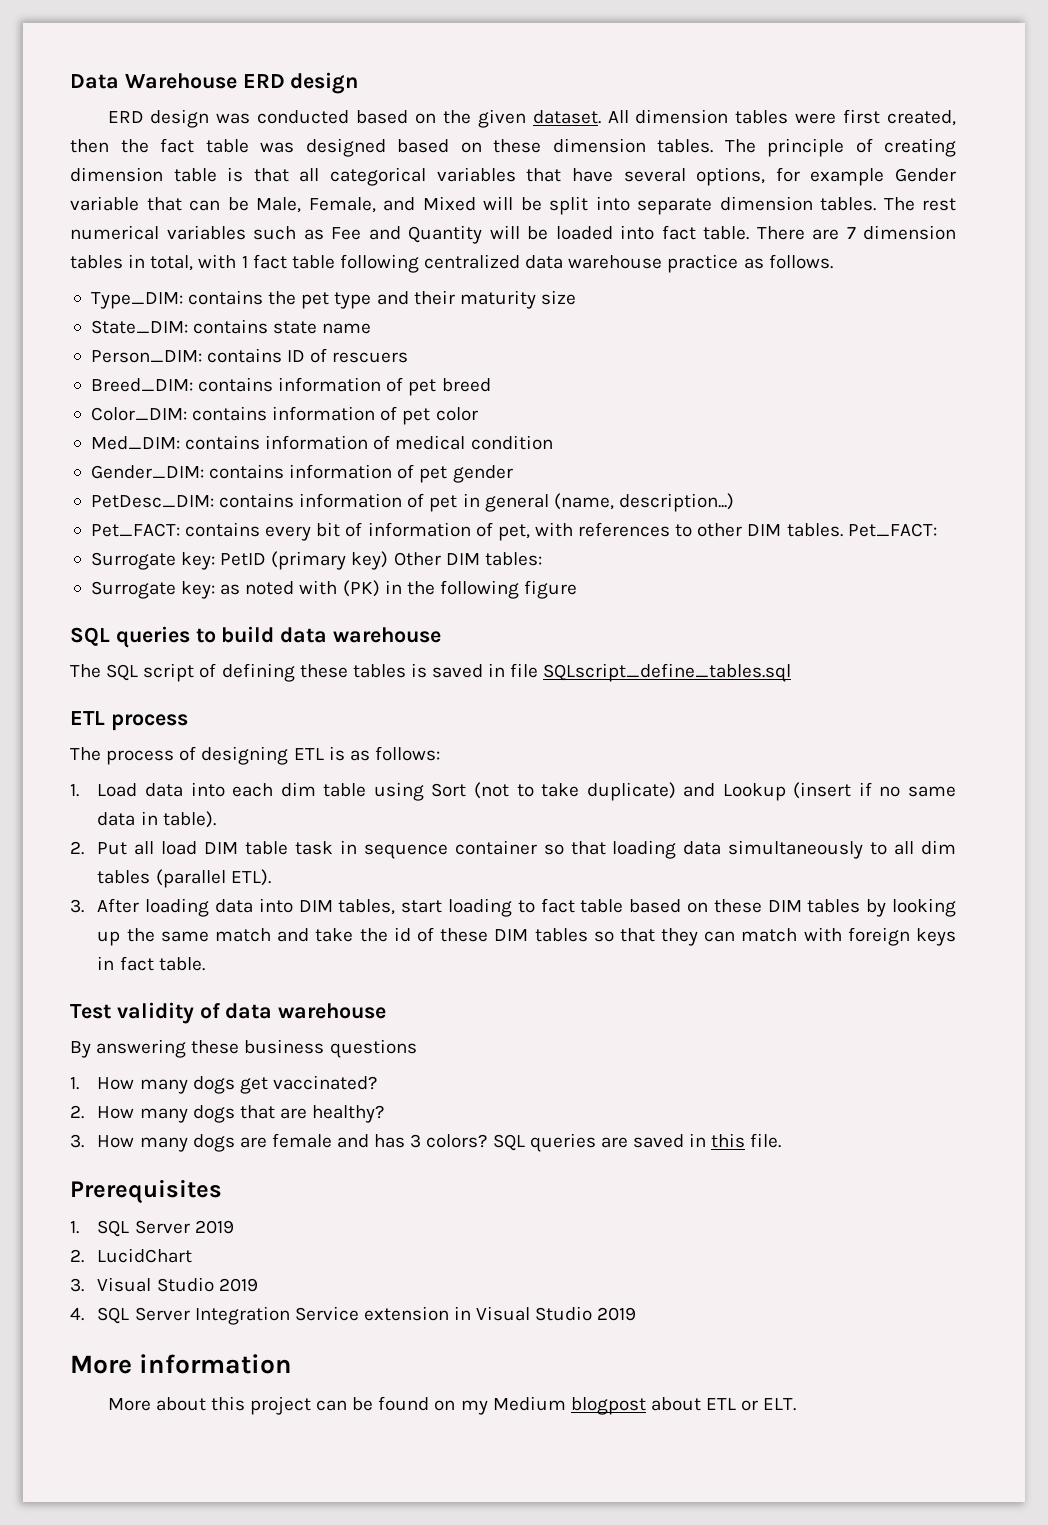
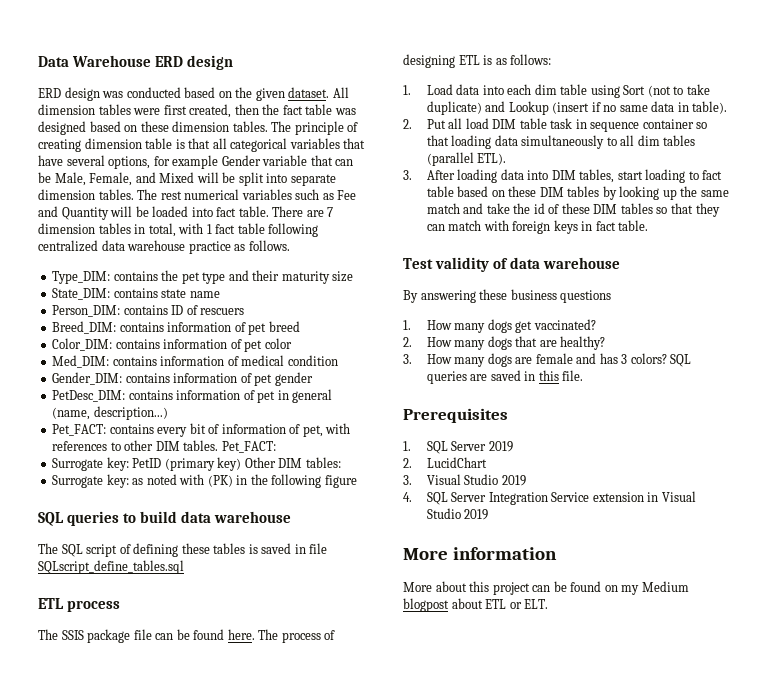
- The process of designing ETL is as follows:
+ The SSIS package file can be found here. The process of designing ETL is as follows:

